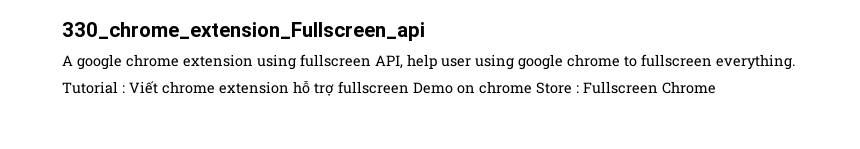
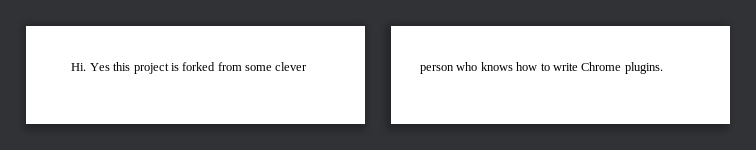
- 330_chrome_extension_Fullscreen_api
- A google chrome extension using fullscreen API, help user using google chrome to fullscreen everything.
- Tutorial : Viết chrome extension hỗ trợ fullscreen Demo on chrome Store : Fullscreen Chrome
+ Hi. Yes this project is forked from some clever person who knows how to write Chrome plugins.

